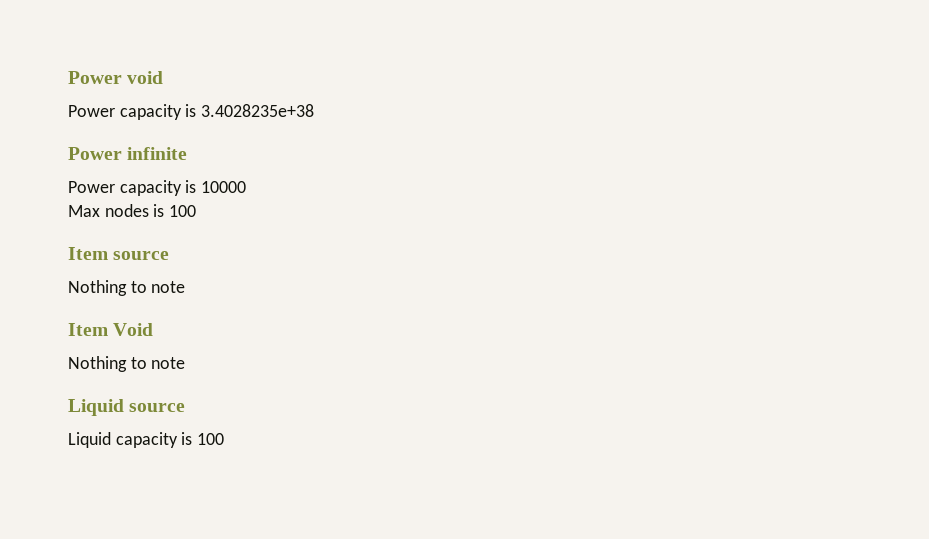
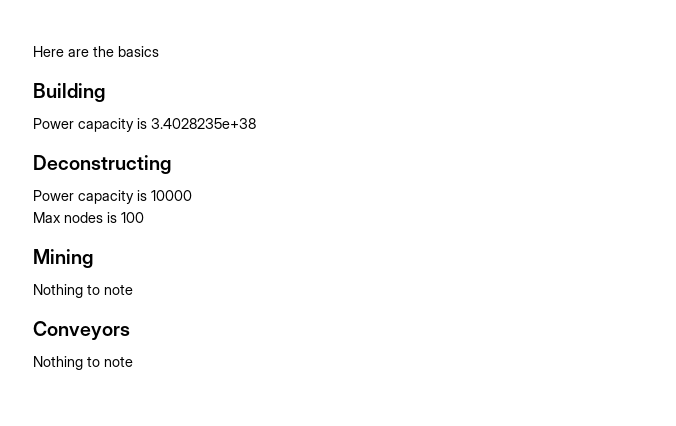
- Power void
+ Here are the basics
+ Building
- Power infinite
+ Deconstructing
- Item source
+ Mining
  Nothing to note
- Item Void
+ Conveyors
  Nothing to note
- Liquid source
- Liquid capacity is 100

